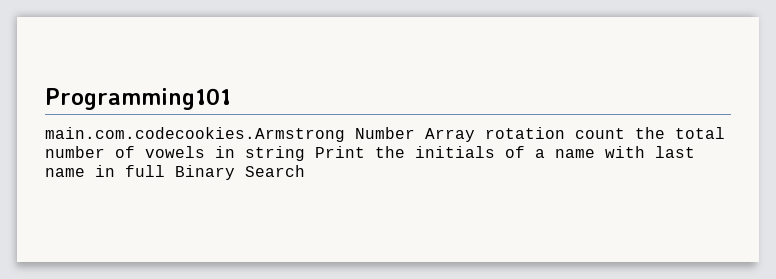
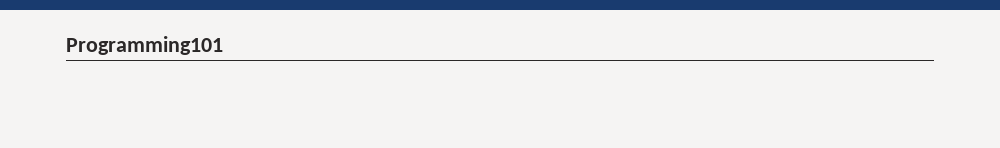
- main.com.codecookies.Armstrong Number Array rotation count the total number of vowels in string Print the initials of a name with last name in full Binary Search

